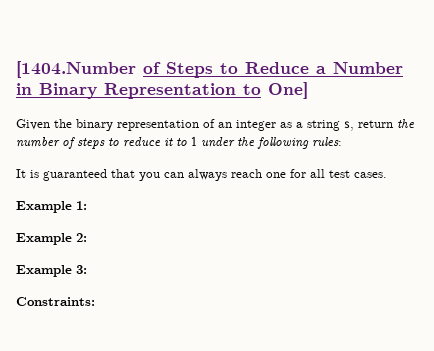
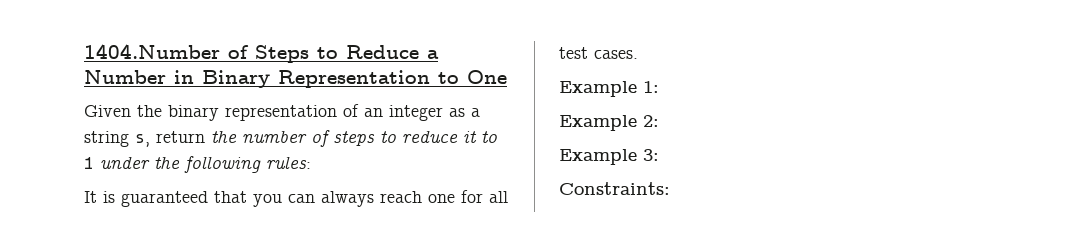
- [1404.Number of Steps to Reduce a Number in Binary Representation to One]
+ 1404.Number of Steps to Reduce a Number in Binary Representation to One

